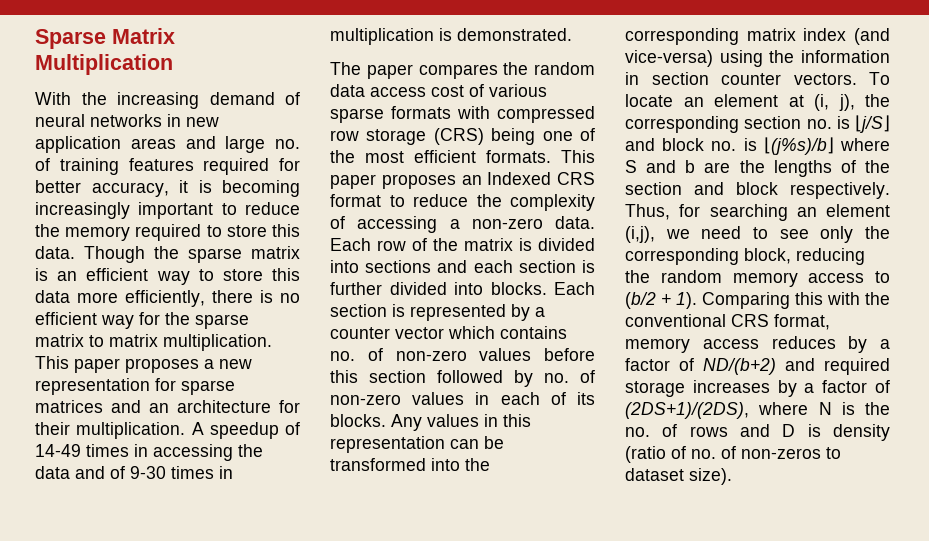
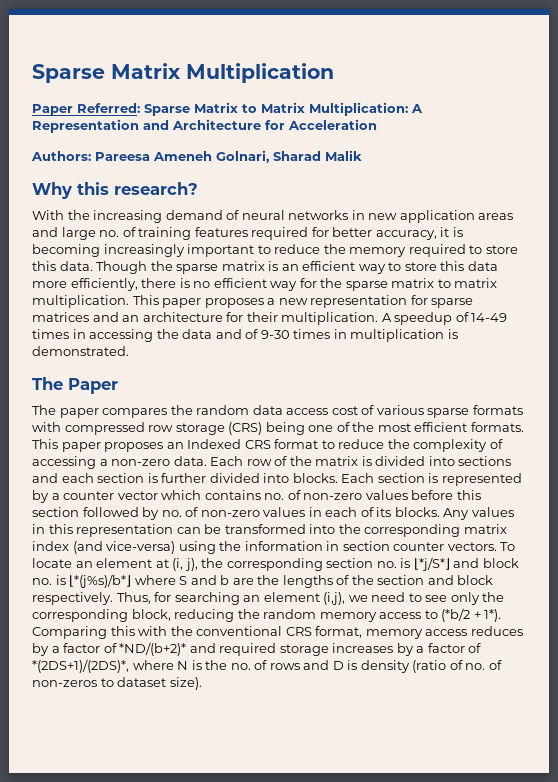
+ Paper Referred: Sparse Matrix to Matrix Multiplication: A Representation and Architecture for Acceleration
+ Authors: Pareesa Ameneh Golnari, Sharad Malik
+ Why this research?
+ The Paper
- To locate an element at (i, j), the corresponding section no. is ⌊j/S⌋ and block no. is ⌊(j%s)/b⌋ where S and b are the lengths of the section and block respectively.
+ To locate an element at (i, j), the corresponding section no. is ⌊*j/S*⌋ and block no. is ⌊*(j%s)/b*⌋ where S and b are the lengths of the section and block respectively.
- Thus, for searching an element (i,j), we need to see only the corresponding block, reducing the random memory access to (b/2 + 1).
+ Thus, for searching an element (i,j), we need to see only the corresponding block, reducing the random memory access to (*b/2 + 1*).
- Comparing this with the conventional CRS format, memory access reduces by a factor of ND/(b+2) and required storage increases by a factor of (2DS+1)/(2DS), where N is the no. of rows and D is density (ratio of no. of non-zeros to dataset size).
+ Comparing this with the conventional CRS format, memory access reduces by a factor of *ND/(b+2)* and required storage increases by a factor of *(2DS+1)/(2DS)*, where N is the no. of rows and D is density (ratio of no. of non-zeros to dataset size).

